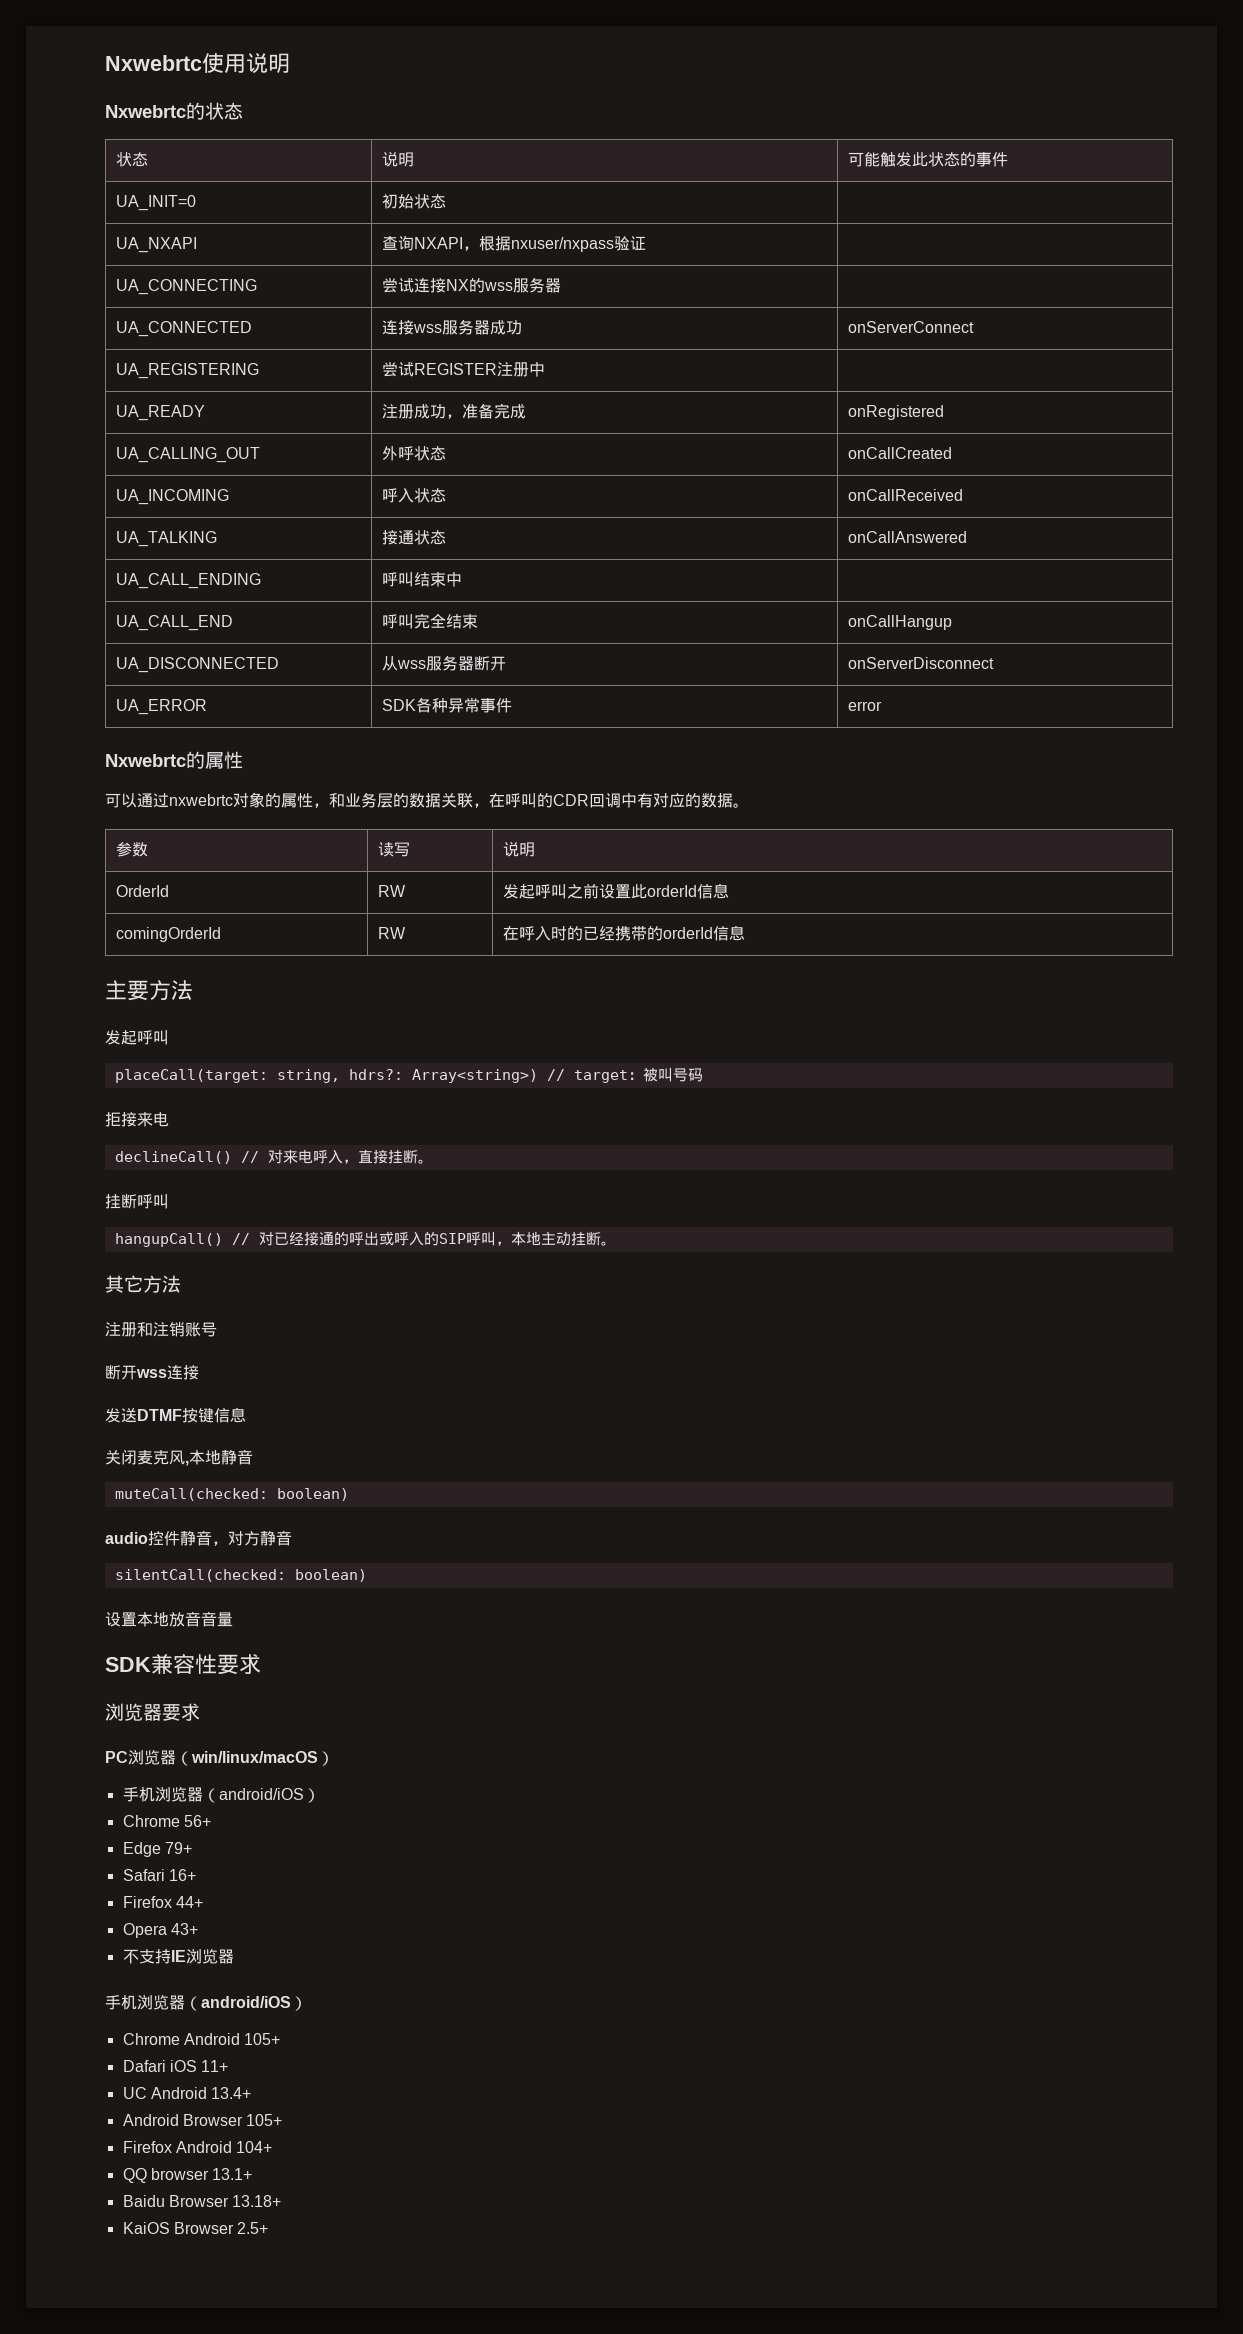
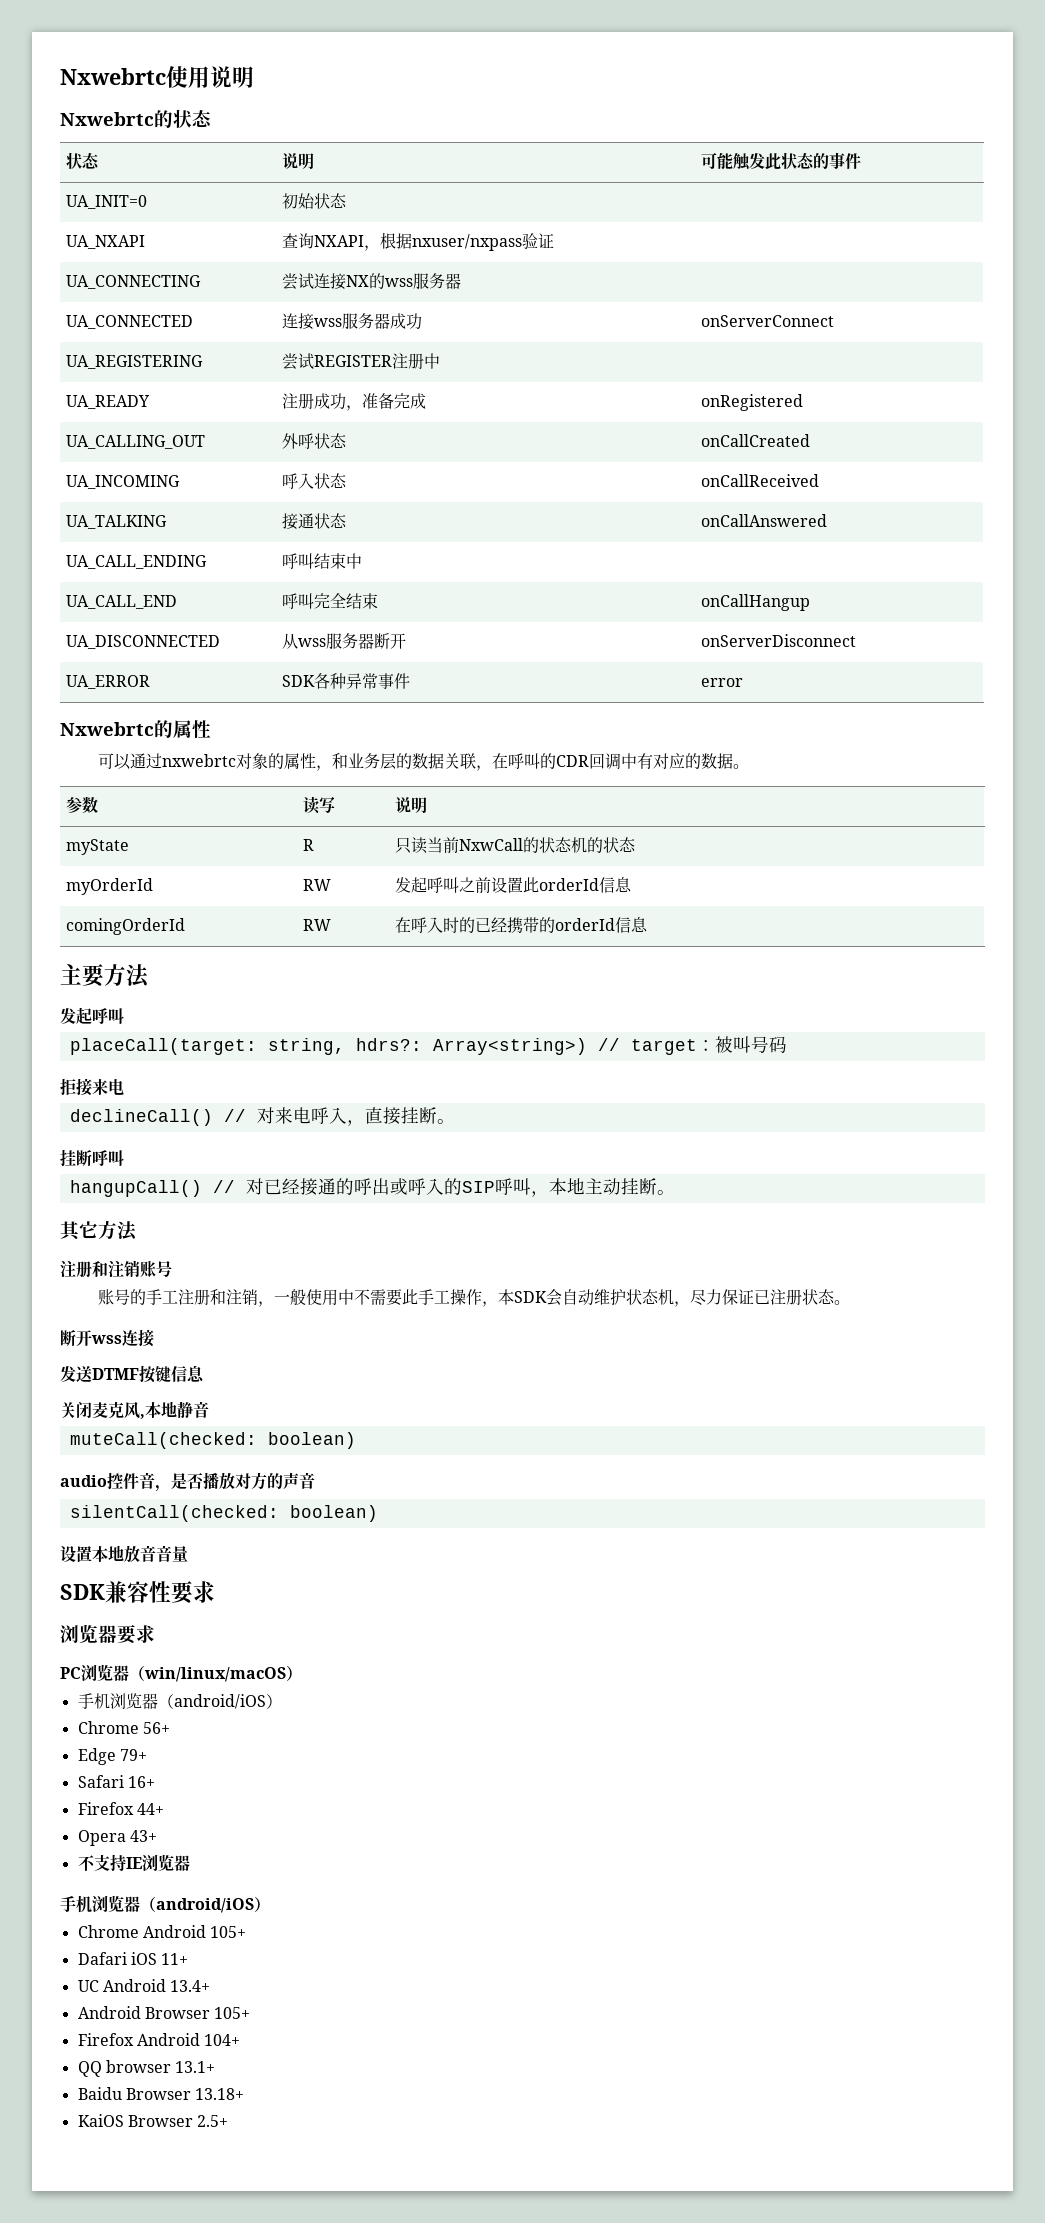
- OrderId | RW | 发起呼叫之前设置此orderId信息
+ myState | R | 只读当前NxwCall的状态机的状态
+ myOrderId | RW | 发起呼叫之前设置此orderId信息
+ 账号的手工注册和注销，一般使用中不需要此手工操作，本SDK会自动维护状态机，尽力保证已注册状态。
- audio控件静音，对方静音
+ audio控件音，是否播放对方的声音

